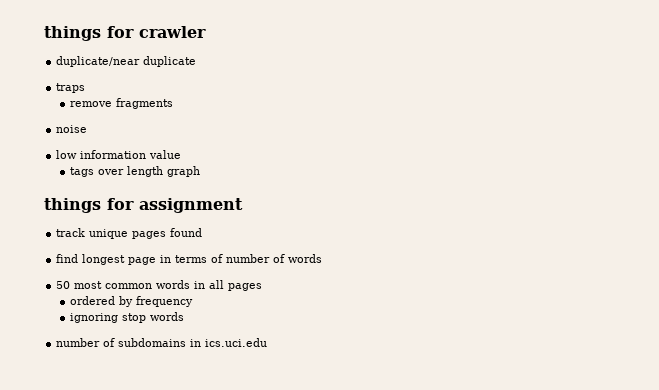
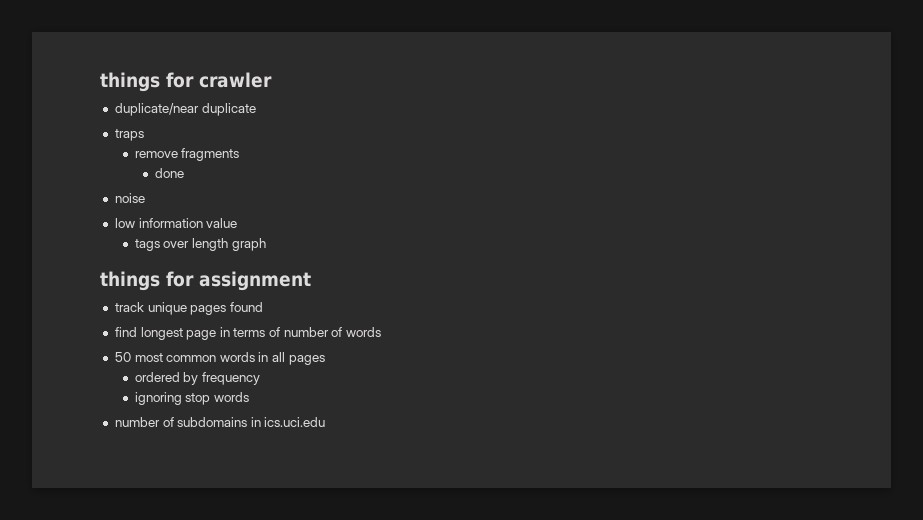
+ done

